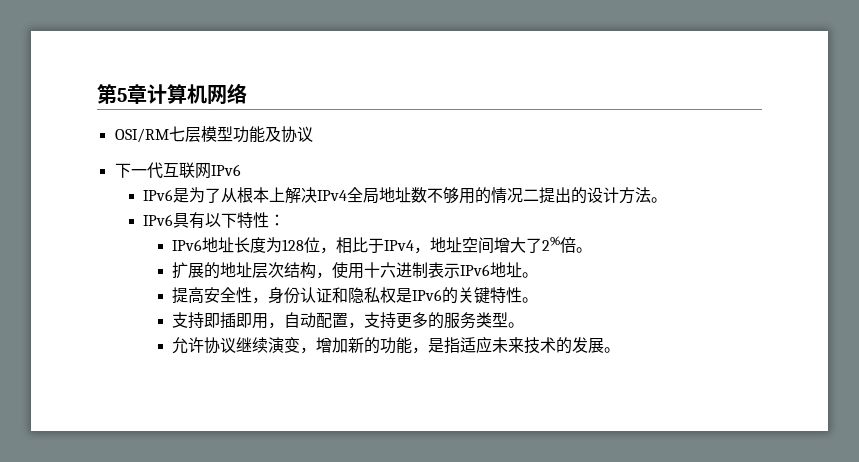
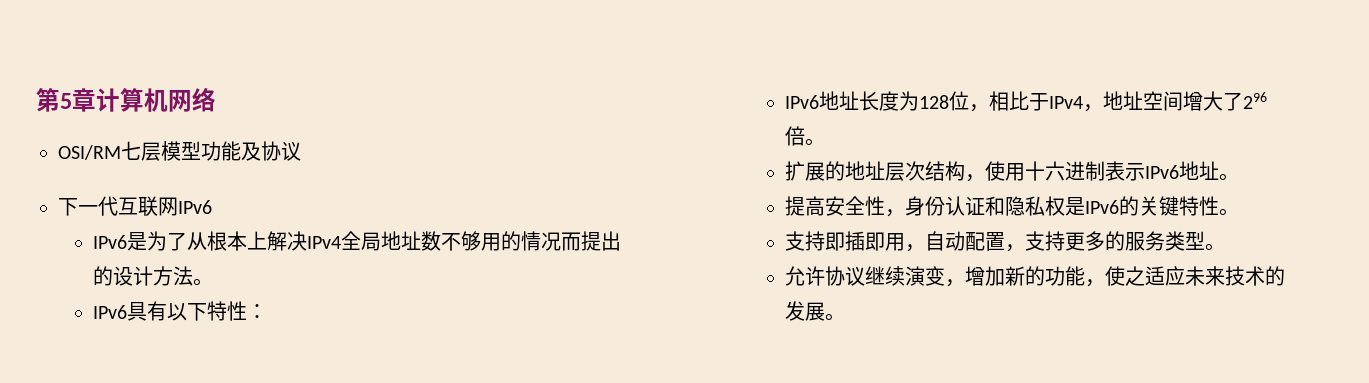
- IPv6是为了从根本上解决IPv4全局地址数不够用的情况二提出的设计方法。
+ IPv6是为了从根本上解决IPv4全局地址数不够用的情况而提出的设计方法。
- 允许协议继续演变，增加新的功能，是指适应未来技术的发展。
+ 允许协议继续演变，增加新的功能，使之适应未来技术的发展。

